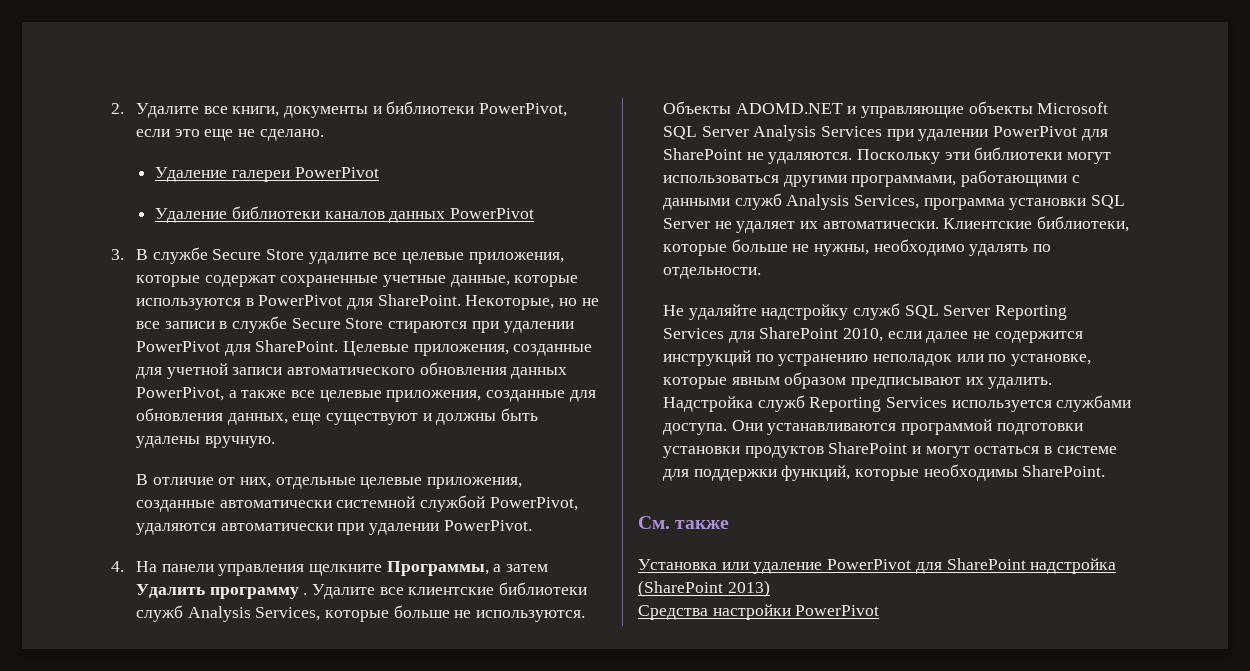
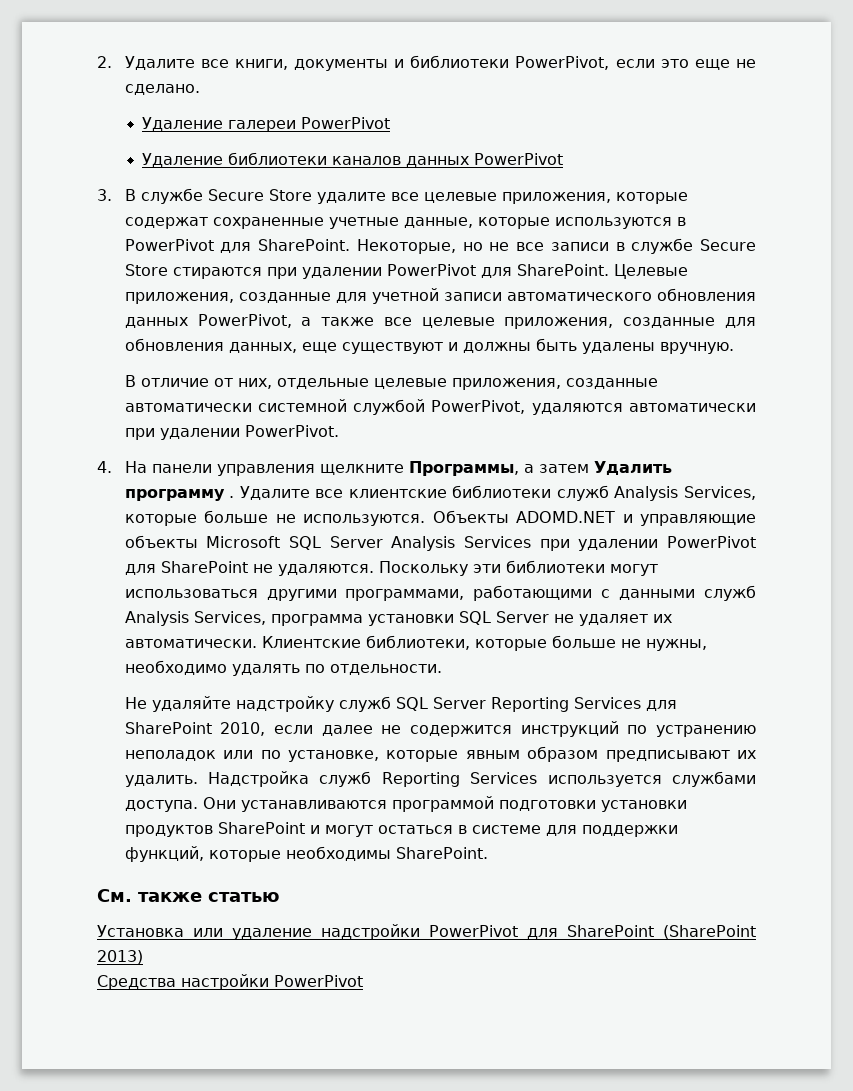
- См. также
+ См. также статью
- Установка или удаление PowerPivot для SharePoint надстройка (SharePoint 2013)
+ Установка или удаление надстройки PowerPivot для SharePoint (SharePoint 2013)

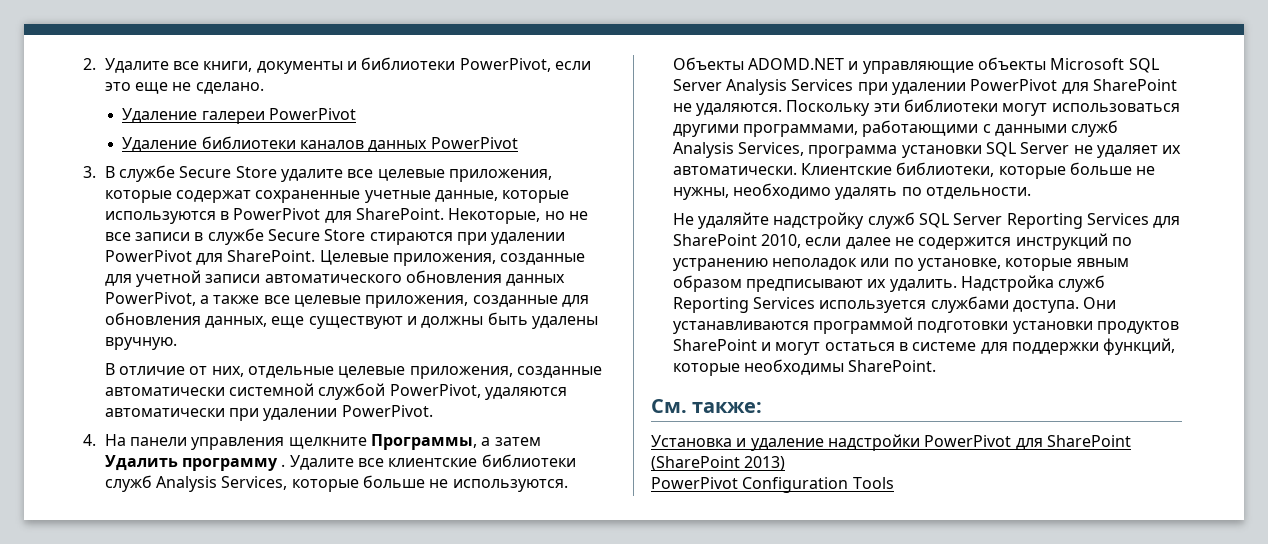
- См. также статью
+ См. также:
- Установка или удаление надстройки PowerPivot для SharePoint (SharePoint 2013)
+ Установка и удаление надстройки PowerPivot для SharePoint (SharePoint 2013)
- Средства настройки PowerPivot
+ PowerPivot Configuration Tools

